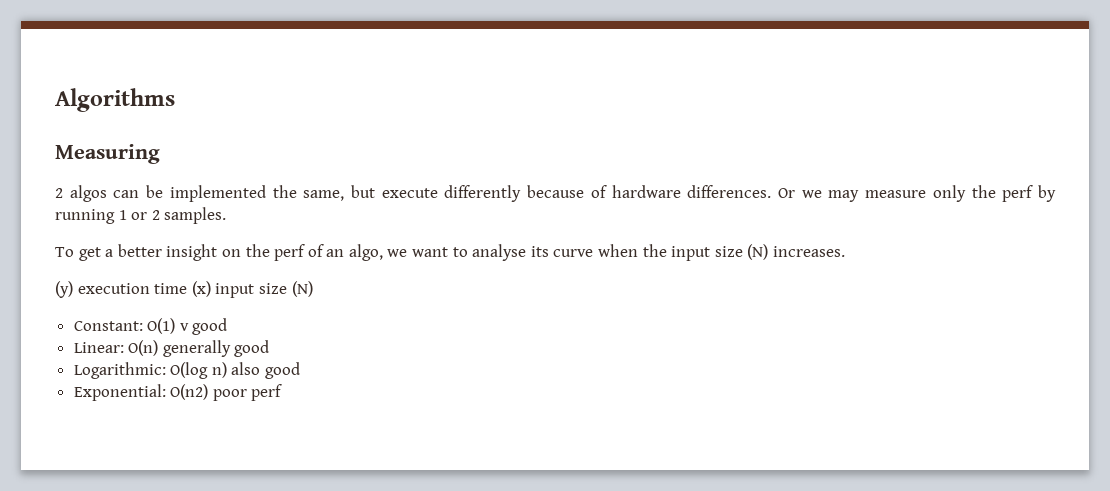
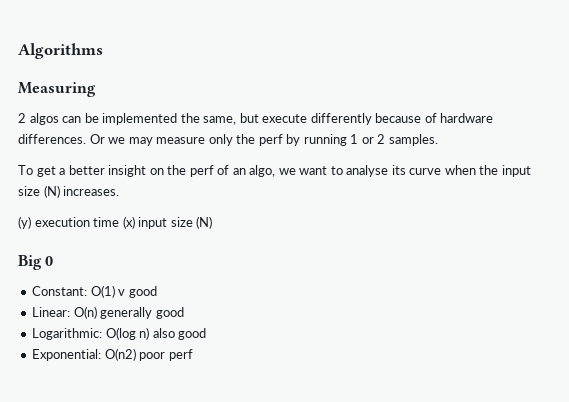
+ Big 0

